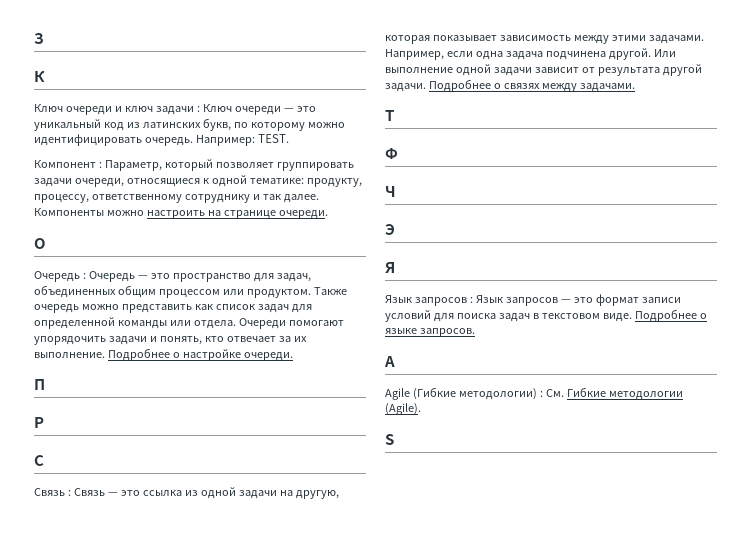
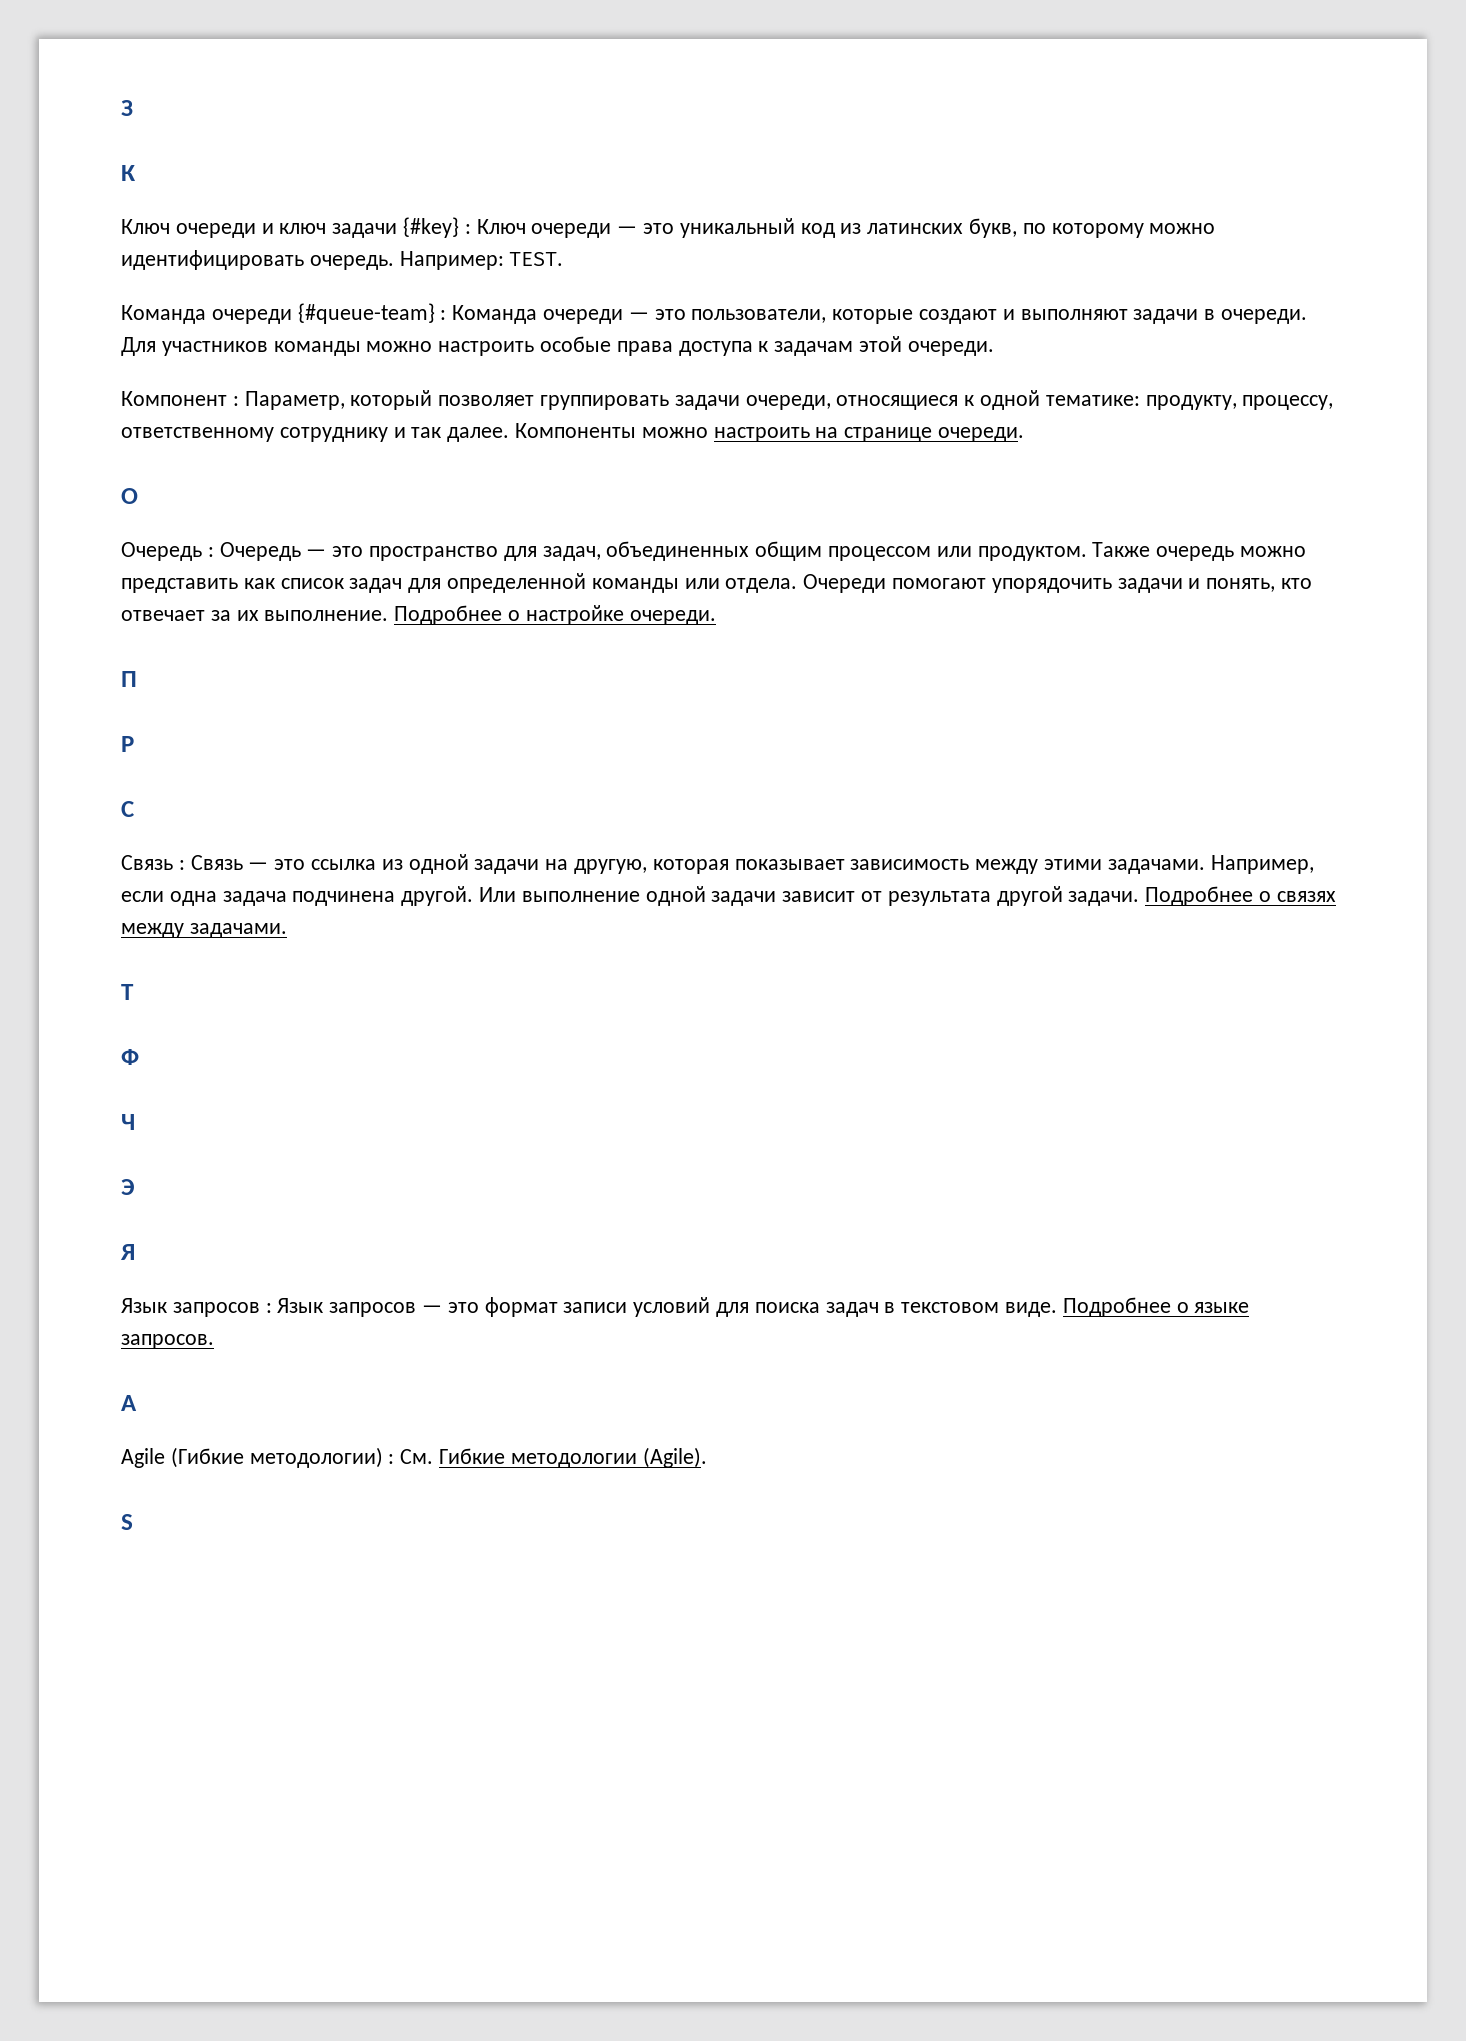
- Ключ очереди и ключ задачи : Ключ очереди — это уникальный код из латинских букв, по которому можно идентифицировать очередь.
+ Ключ очереди и ключ задачи {#key} : Ключ очереди — это уникальный код из латинских букв, по которому можно идентифицировать очередь.
+ Команда очереди {#queue-team} : Команда очереди — это пользователи, которые создают и выполняют задачи в очереди. Для участников команды можно настроить особые права доступа к задачам этой очереди.

